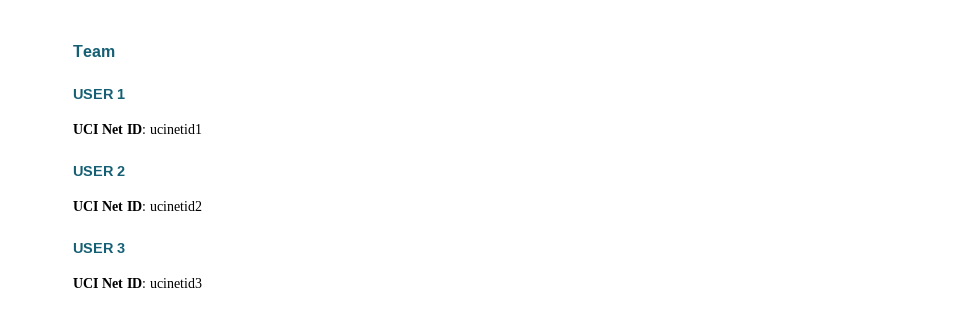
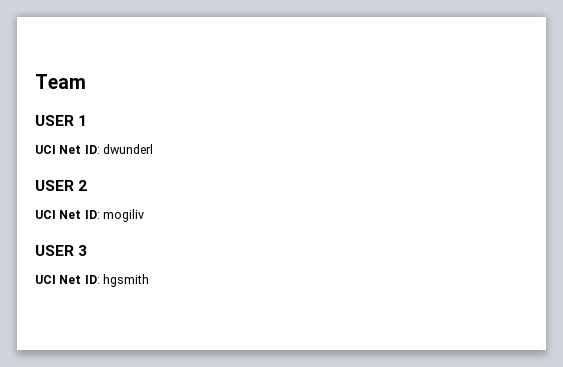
- UCI Net ID: ucinetid1
+ UCI Net ID: dwunderl
- UCI Net ID: ucinetid2
+ UCI Net ID: mogiliv
- UCI Net ID: ucinetid3
+ UCI Net ID: hgsmith

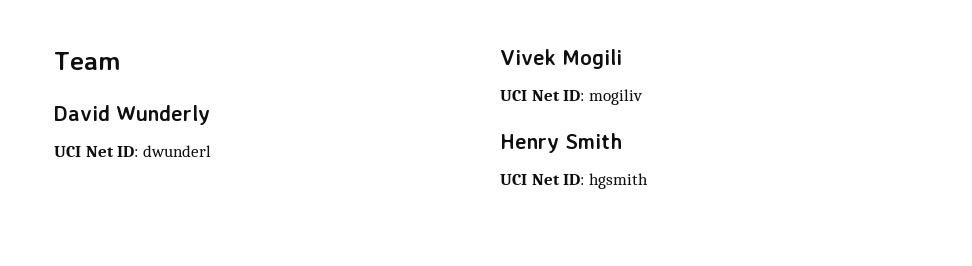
- USER 1
+ David Wunderly
- USER 2
+ Vivek Mogili
- USER 3
+ Henry Smith

